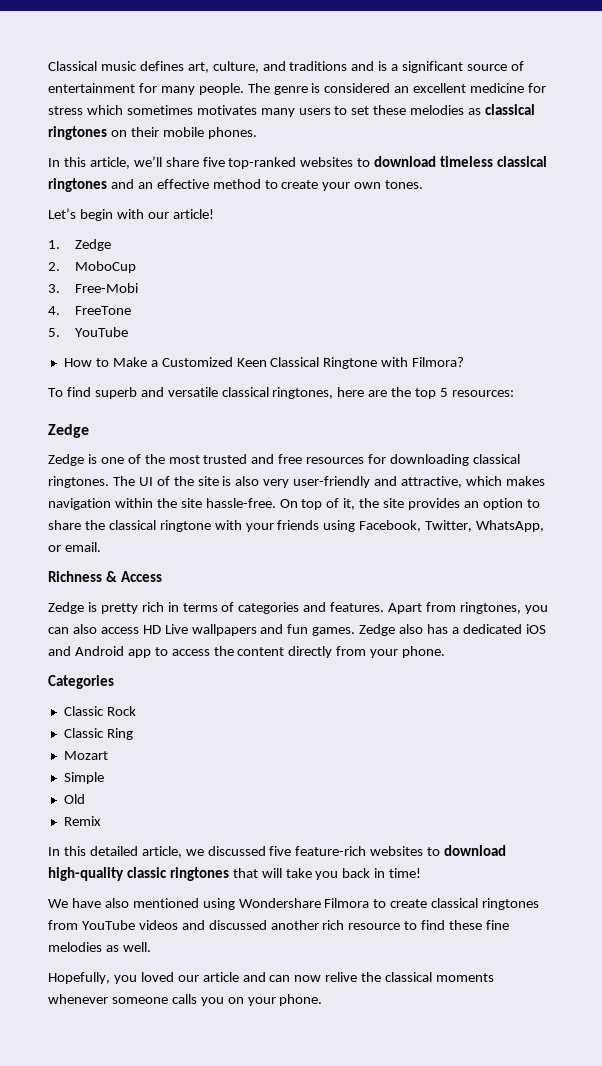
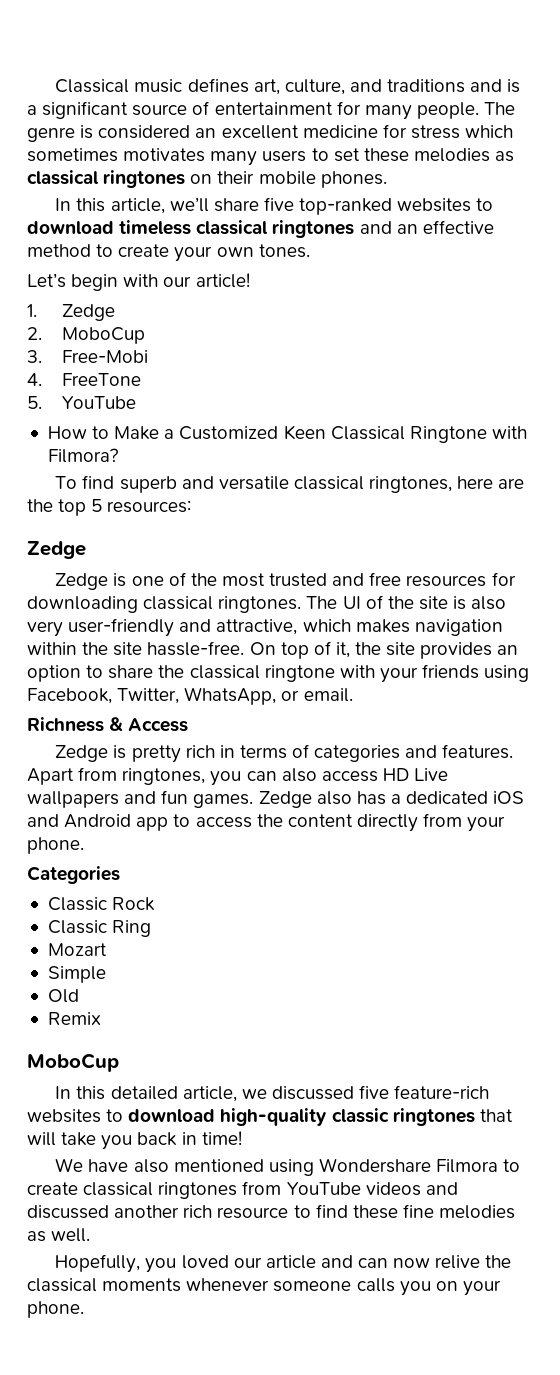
  Remix
+ MoboCup

